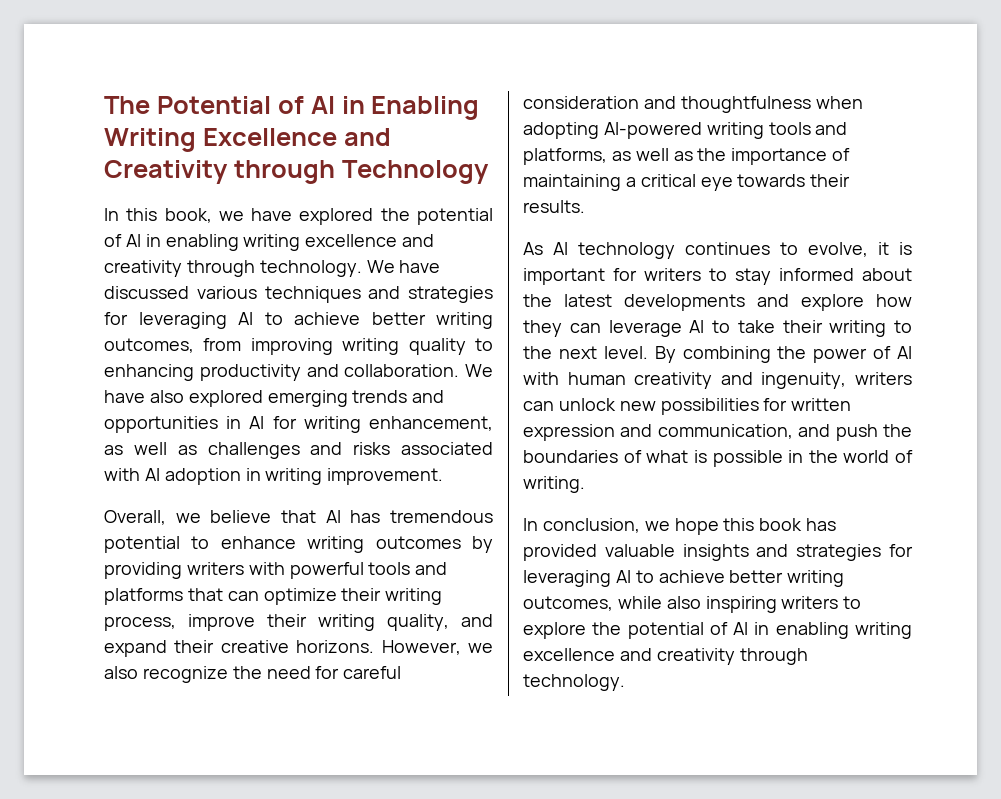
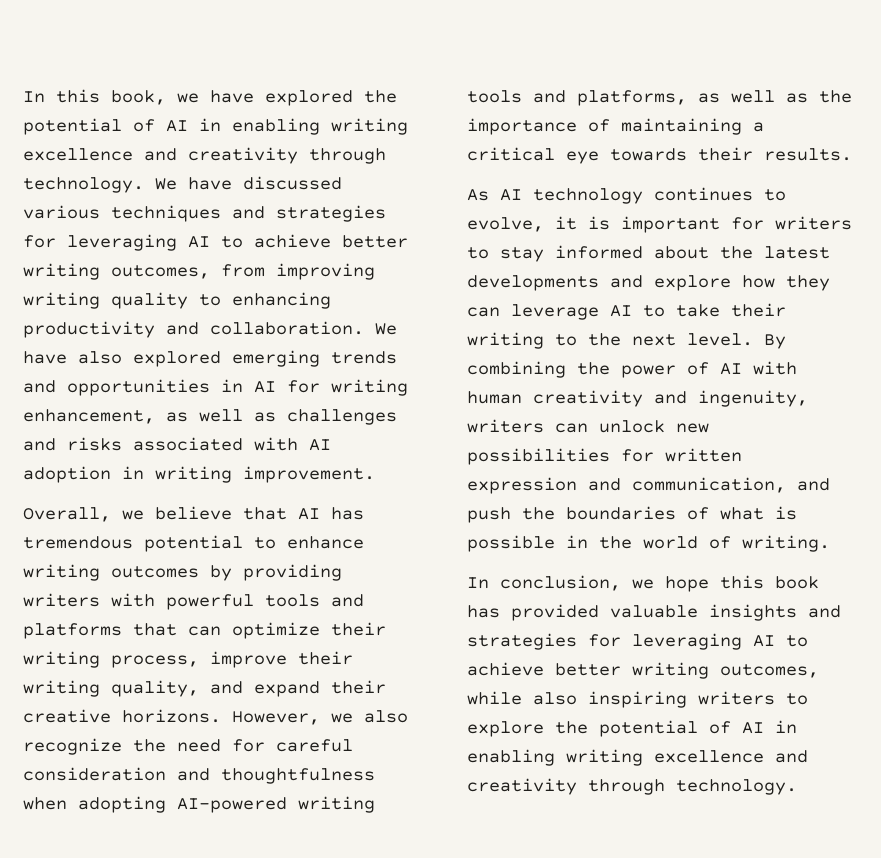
- The Potential of AI in Enabling Writing Excellence and Creativity through Technology

